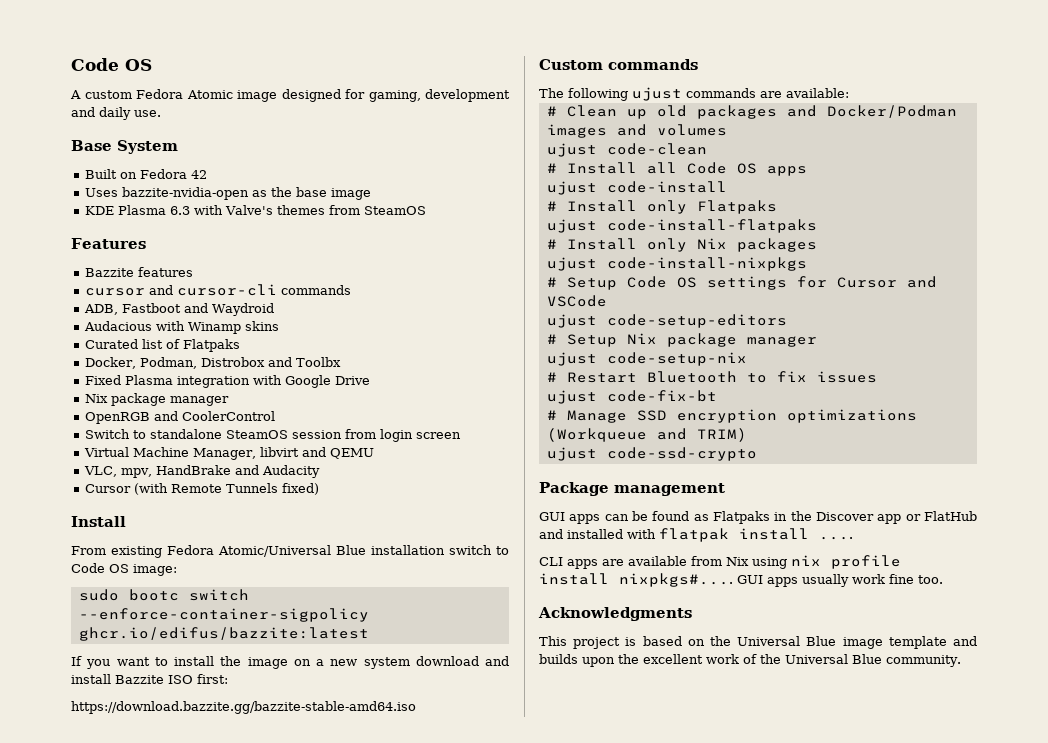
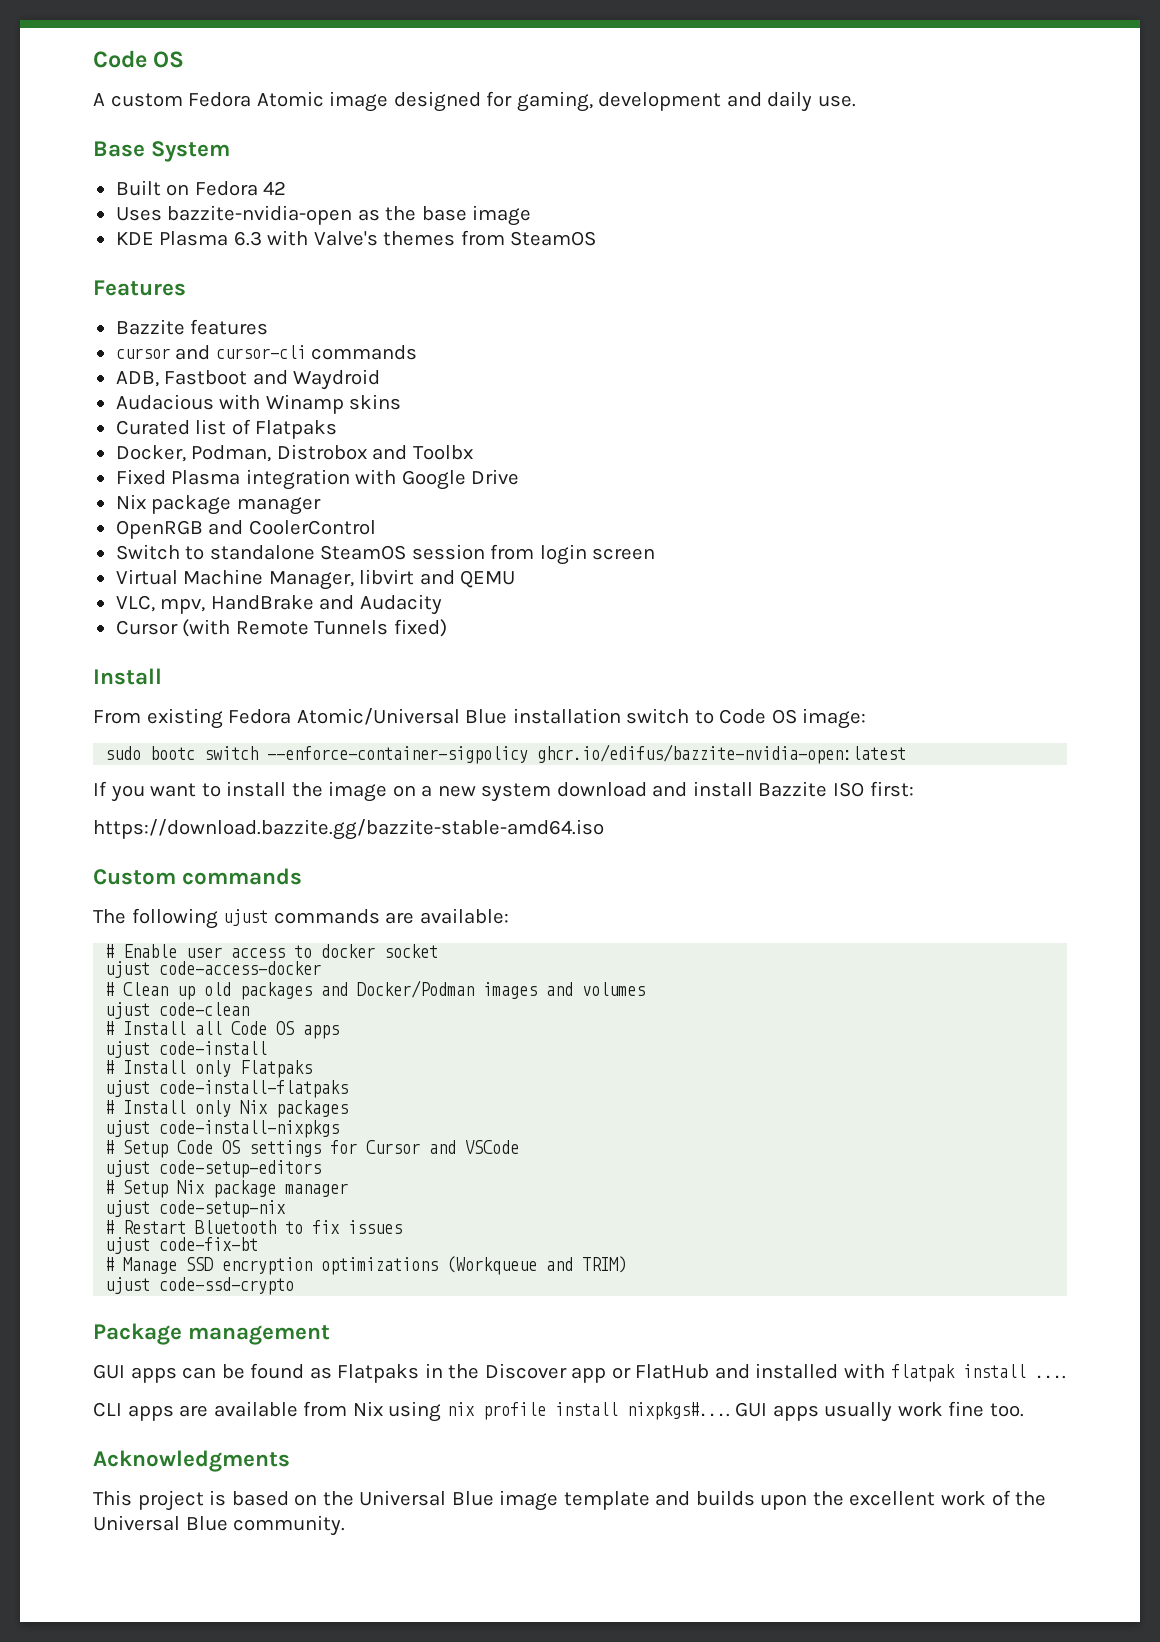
- sudo bootc switch --enforce-container-sigpolicy ghcr.io/edifus/bazzite:latest
+ sudo bootc switch --enforce-container-sigpolicy ghcr.io/edifus/bazzite-nvidia-open:latest
+ # Enable user access to docker socket
+ ujust code-access-docker

